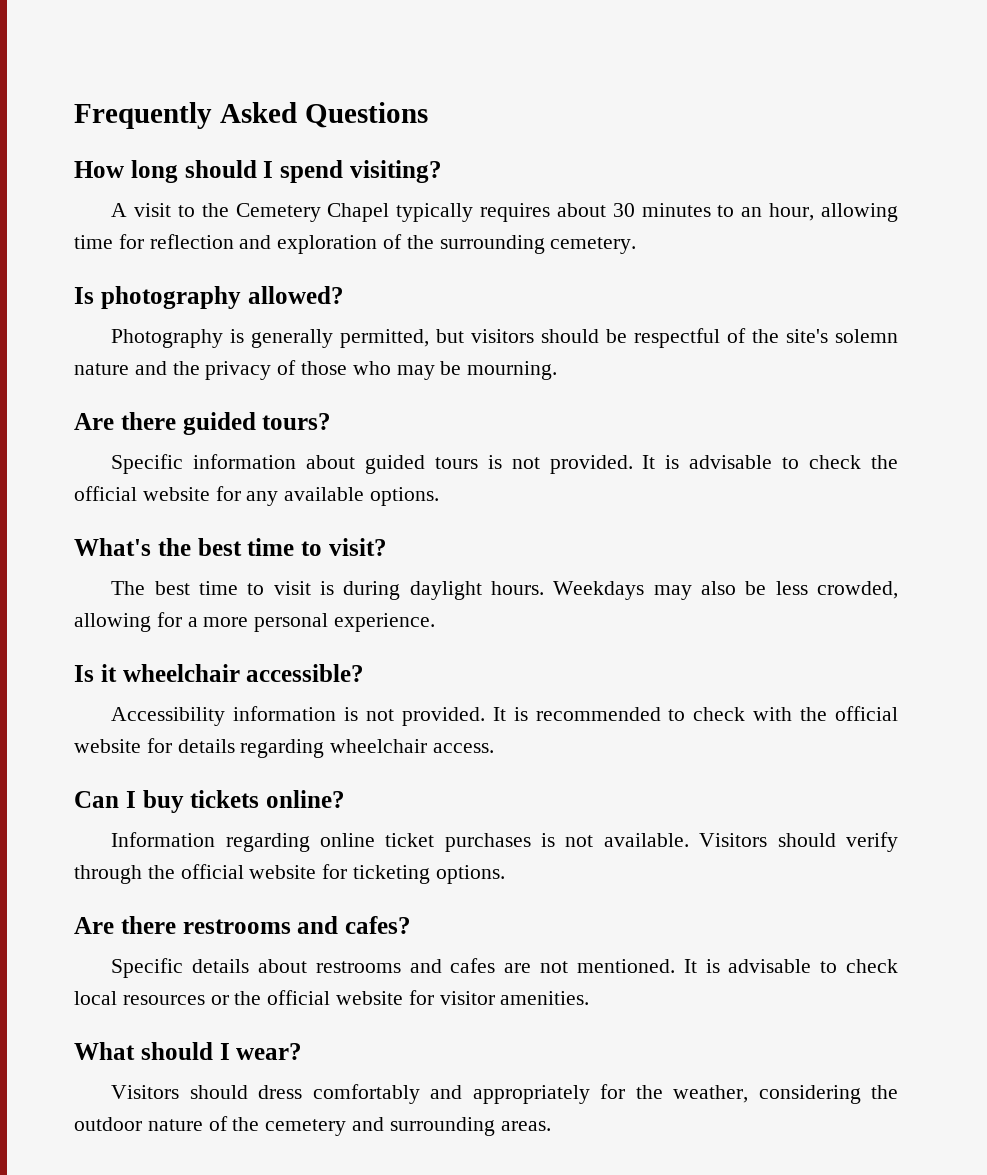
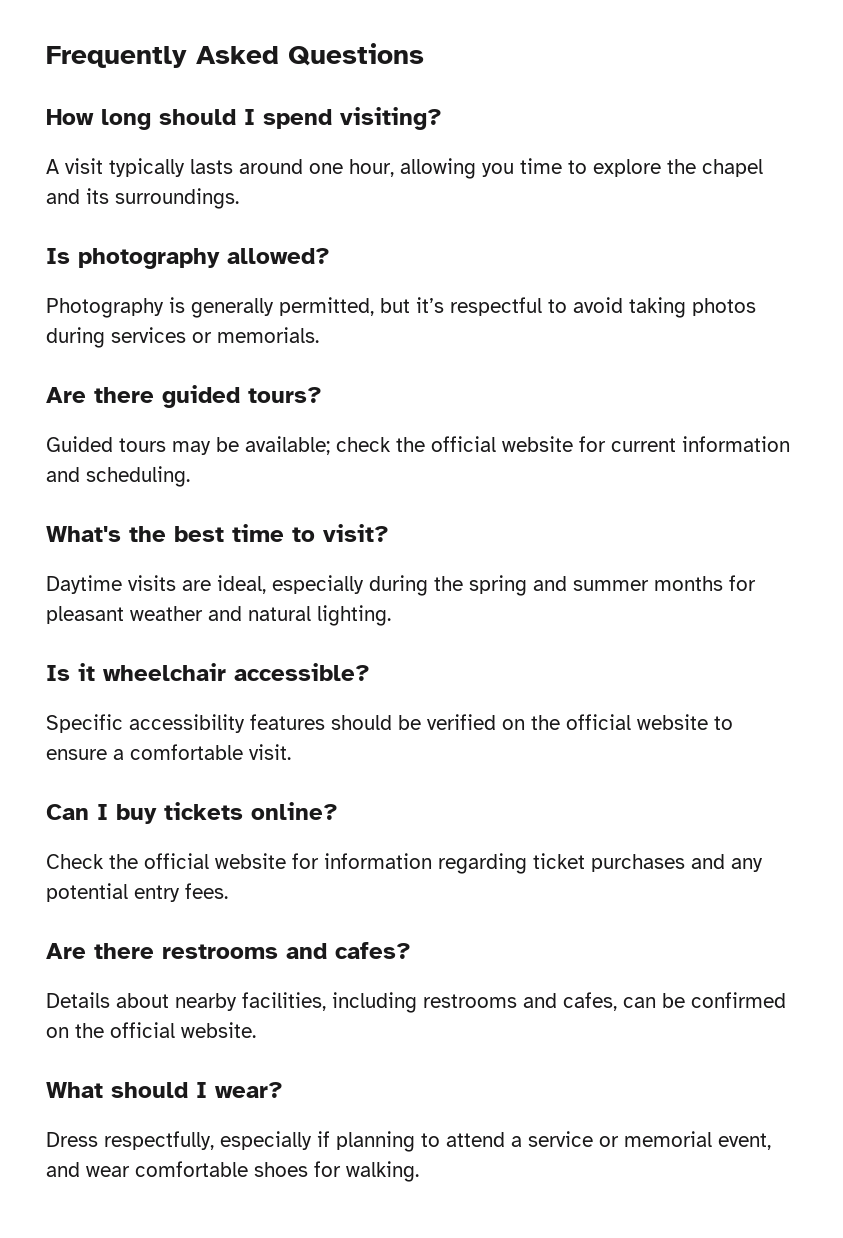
- A visit to the Cemetery Chapel typically requires about 30 minutes to an hour, allowing time for reflection and exploration of the surrounding cemetery.
+ A visit typically lasts around one hour, allowing you time to explore the chapel and its surroundings.
- Photography is generally permitted, but visitors should be respectful of the site's solemn nature and the privacy of those who may be mourning.
+ Photography is generally permitted, but it’s respectful to avoid taking photos during services or memorials.
  Are there guided tours?
- Specific information about guided tours is not provided. It is advisable to check the official website for any available options.
+ Guided tours may be available; check the official website for current information and scheduling.
- The best time to visit is during daylight hours. Weekdays may also be less crowded, allowing for a more personal experience.
+ Daytime visits are ideal, especially during the spring and summer months for pleasant weather and natural lighting.
  Is it wheelchair accessible?
- Accessibility information is not provided. It is recommended to check with the official website for details regarding wheelchair access.
+ Specific accessibility features should be verified on the official website to ensure a comfortable visit.
- Information regarding online ticket purchases is not available. Visitors should verify through the official website for ticketing options.
+ Check the official website for information regarding ticket purchases and any potential entry fees.
- Specific details about restrooms and cafes are not mentioned. It is advisable to check local resources or the official website for visitor amenities.
+ Details about nearby facilities, including restrooms and cafes, can be confirmed on the official website.
  What should I wear?
- Visitors should dress comfortably and appropriately for the weather, considering the outdoor nature of the cemetery and surrounding areas.
+ Dress respectfully, especially if planning to attend a service or memorial event, and wear comfortable shoes for walking.

